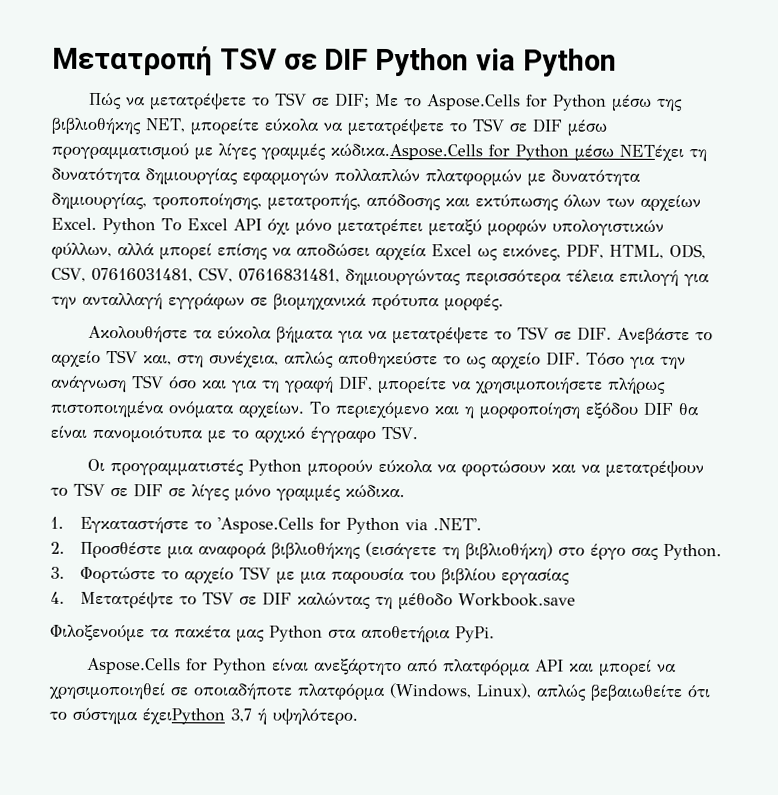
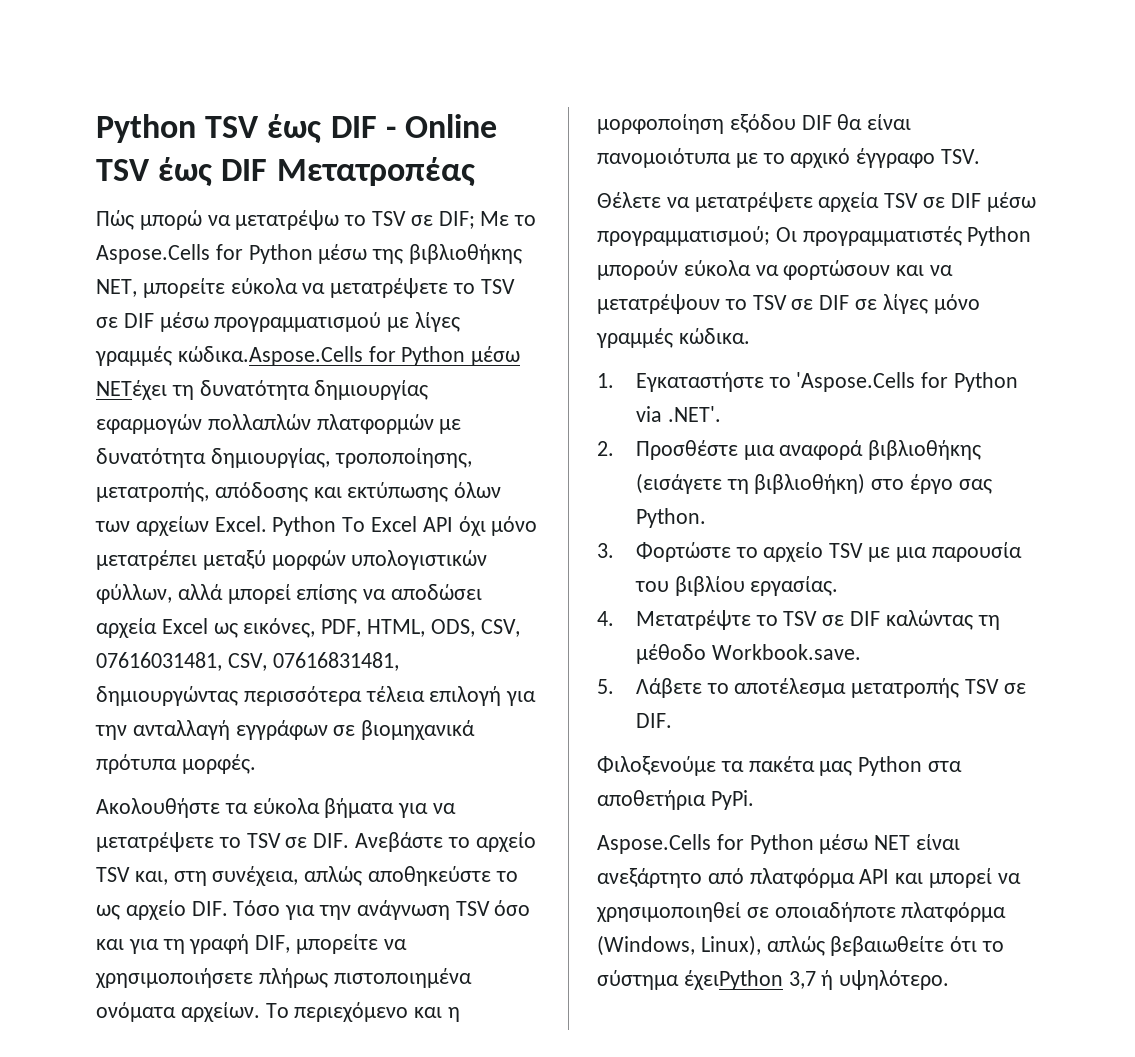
- Μετατροπή TSV σε DIF Python via Python
- Πώς να μετατρέψετε το TSV σε DIF; Με το Aspose.Cells for Python μέσω της βιβλιοθήκης NET, μπορείτε εύκολα να μετατρέψετε το TSV σε DIF μέσω προγραμματισμού με λίγες γραμμές κώδικα.Aspose.Cells for Python μέσω NETέχει τη δυνατότητα δημιουργίας εφαρμογών πολλαπλών πλατφορμών με δυνατότητα δημιουργίας, τροποποίησης, μετατροπής, απόδοσης και εκτύπωσης όλων των αρχείων Excel.
+ Python TSV έως DIF - Online TSV έως DIF Μετατροπέας
+ Πώς μπορώ να μετατρέψω το TSV σε DIF; Με το Aspose.Cells for Python μέσω της βιβλιοθήκης NET, μπορείτε εύκολα να μετατρέψετε το TSV σε DIF μέσω προγραμματισμού με λίγες γραμμές κώδικα.Aspose.Cells for Python μέσω NETέχει τη δυνατότητα δημιουργίας εφαρμογών πολλαπλών πλατφορμών με δυνατότητα δημιουργίας, τροποποίησης, μετατροπής, απόδοσης και εκτύπωσης όλων των αρχείων Excel.
- Οι προγραμματιστές Python μπορούν εύκολα να φορτώσουν και να μετατρέψουν το TSV σε DIF σε λίγες μόνο γραμμές κώδικα.
+ Θέλετε να μετατρέψετε αρχεία TSV σε DIF μέσω προγραμματισμού; Οι προγραμματιστές Python μπορούν εύκολα να φορτώσουν και να μετατρέψουν το TSV σε DIF σε λίγες μόνο γραμμές κώδικα.
- 3. Φορτώστε το αρχείο TSV με μια παρουσία του βιβλίου εργασίας
+ 3. Φορτώστε το αρχείο TSV με μια παρουσία του βιβλίου εργασίας.
- 4. Μετατρέψτε το TSV σε DIF καλώντας τη μέθοδο Workbook.save
+ 4. Μετατρέψτε το TSV σε DIF καλώντας τη μέθοδο Workbook.save.
+ 5. Λάβετε το αποτέλεσμα μετατροπής TSV σε DIF.
- Aspose.Cells for Python είναι ανεξάρτητο από πλατφόρμα API και μπορεί να χρησιμοποιηθεί σε οποιαδήποτε πλατφόρμα (Windows, Linux), απλώς βεβαιωθείτε ότι το σύστημα έχειPython 3,7 ή υψηλότερο.
+ Aspose.Cells for Python μέσω NET είναι ανεξάρτητο από πλατφόρμα API και μπορεί να χρησιμοποιηθεί σε οποιαδήποτε πλατφόρμα (Windows, Linux), απλώς βεβαιωθείτε ότι το σύστημα έχειPython 3,7 ή υψηλότερο.

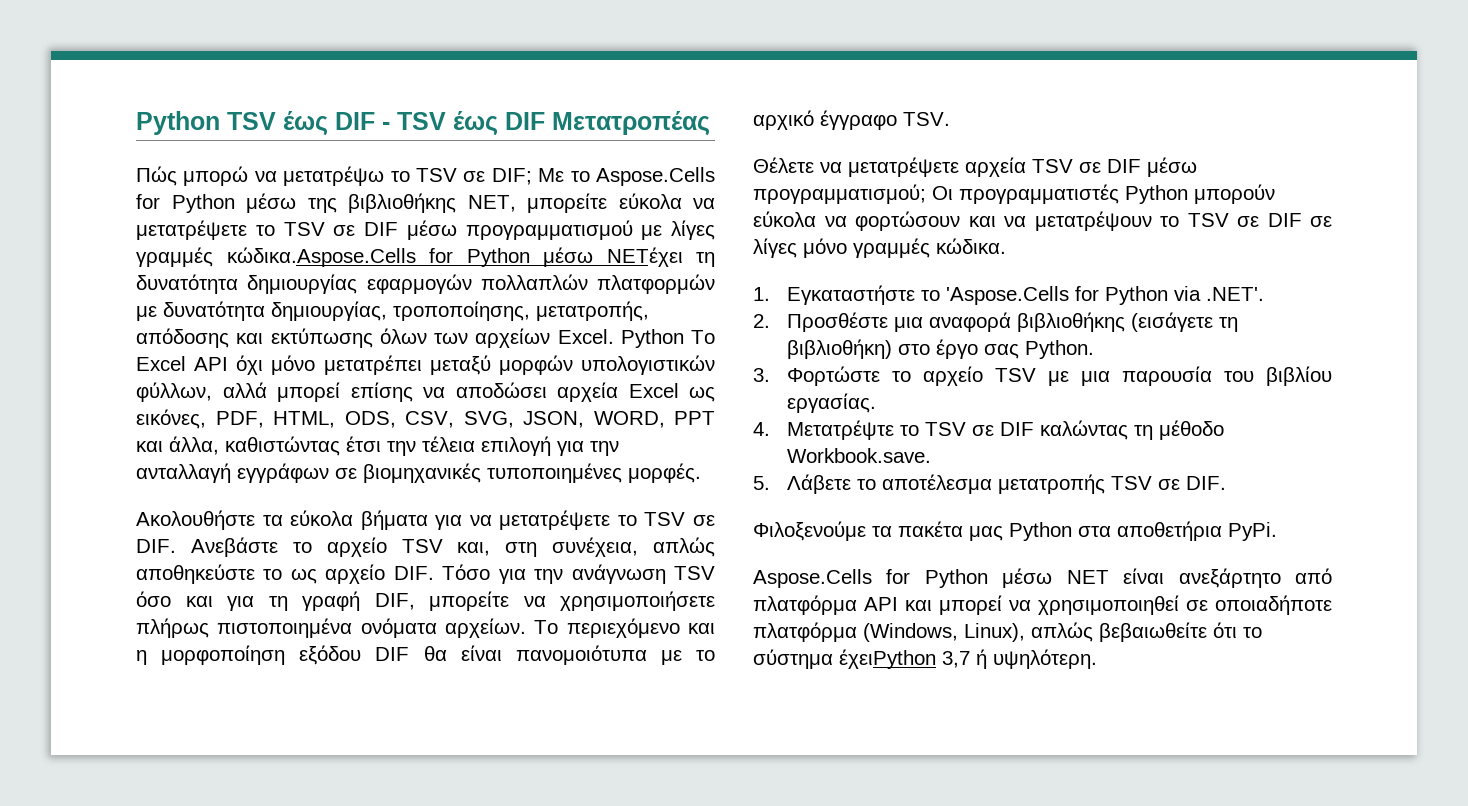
- Python TSV έως DIF - Online TSV έως DIF Μετατροπέας
+ Python TSV έως DIF - TSV έως DIF Μετατροπέας
- Python Το Excel API όχι μόνο μετατρέπει μεταξύ μορφών υπολογιστικών φύλλων, αλλά μπορεί επίσης να αποδώσει αρχεία Excel ως εικόνες, PDF, HTML, ODS, CSV, 07616031481, CSV, 07616831481, δημιουργώντας περισσότερα τέλεια επιλογή για την ανταλλαγή εγγράφων σε βιομηχανικά πρότυπα μορφές.
+ Python Το Excel API όχι μόνο μετατρέπει μεταξύ μορφών υπολογιστικών φύλλων, αλλά μπορεί επίσης να αποδώσει αρχεία Excel ως εικόνες, PDF, HTML, ODS, CSV, SVG, JSON, WORD, PPT και άλλα, καθιστώντας έτσι την τέλεια επιλογή για την ανταλλαγή εγγράφων σε βιομηχανικές τυποποιημένες μορφές.
- Aspose.Cells for Python μέσω NET είναι ανεξάρτητο από πλατφόρμα API και μπορεί να χρησιμοποιηθεί σε οποιαδήποτε πλατφόρμα (Windows, Linux), απλώς βεβαιωθείτε ότι το σύστημα έχειPython 3,7 ή υψηλότερο.
+ Aspose.Cells for Python μέσω NET είναι ανεξάρτητο από πλατφόρμα API και μπορεί να χρησιμοποιηθεί σε οποιαδήποτε πλατφόρμα (Windows, Linux), απλώς βεβαιωθείτε ότι το σύστημα έχειPython 3,7 ή υψηλότερη.

